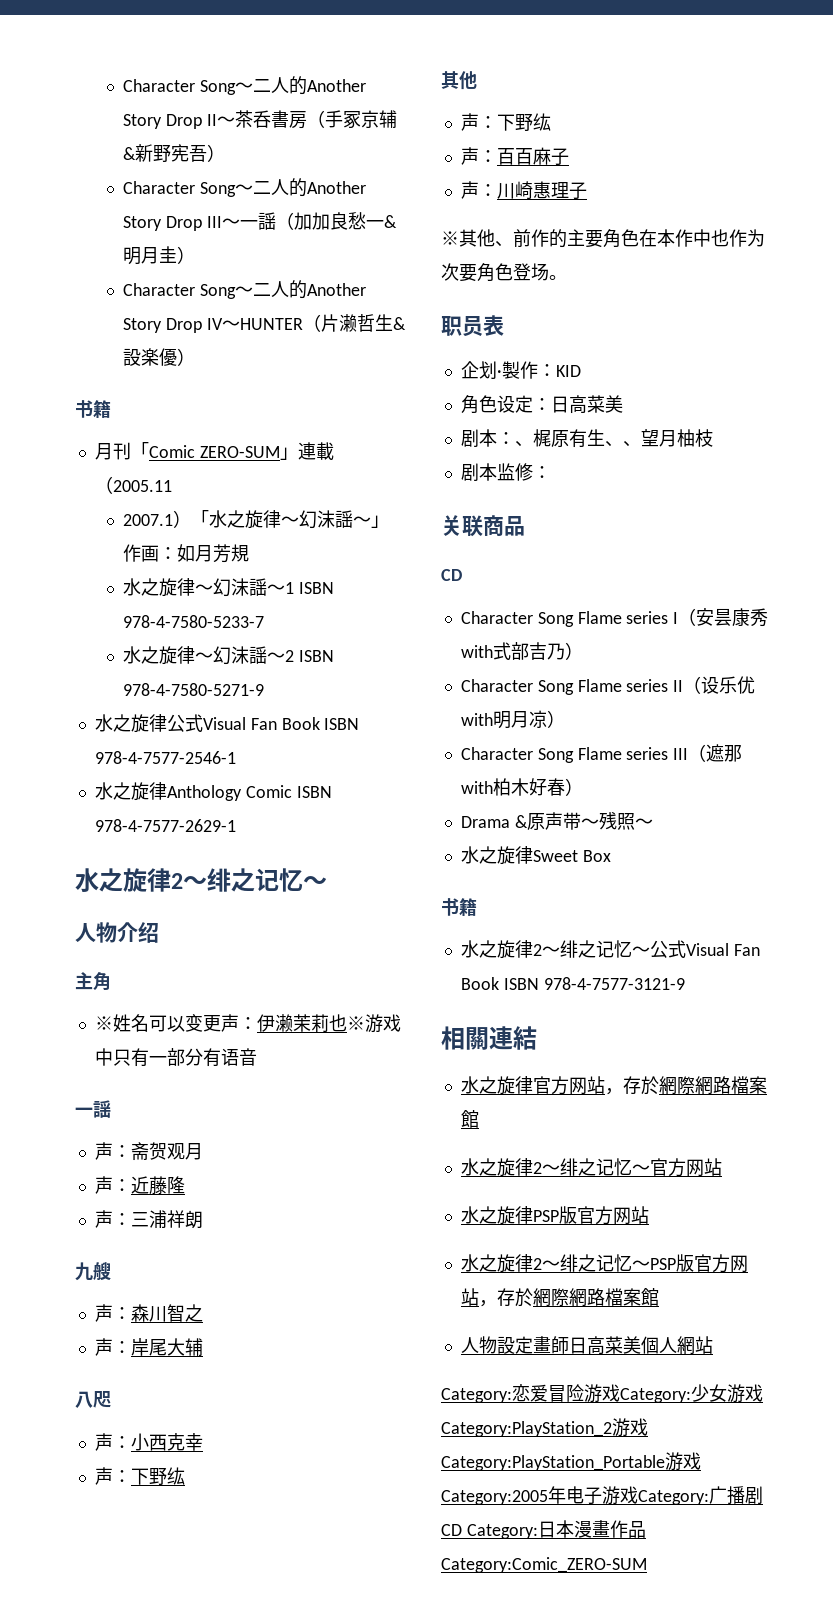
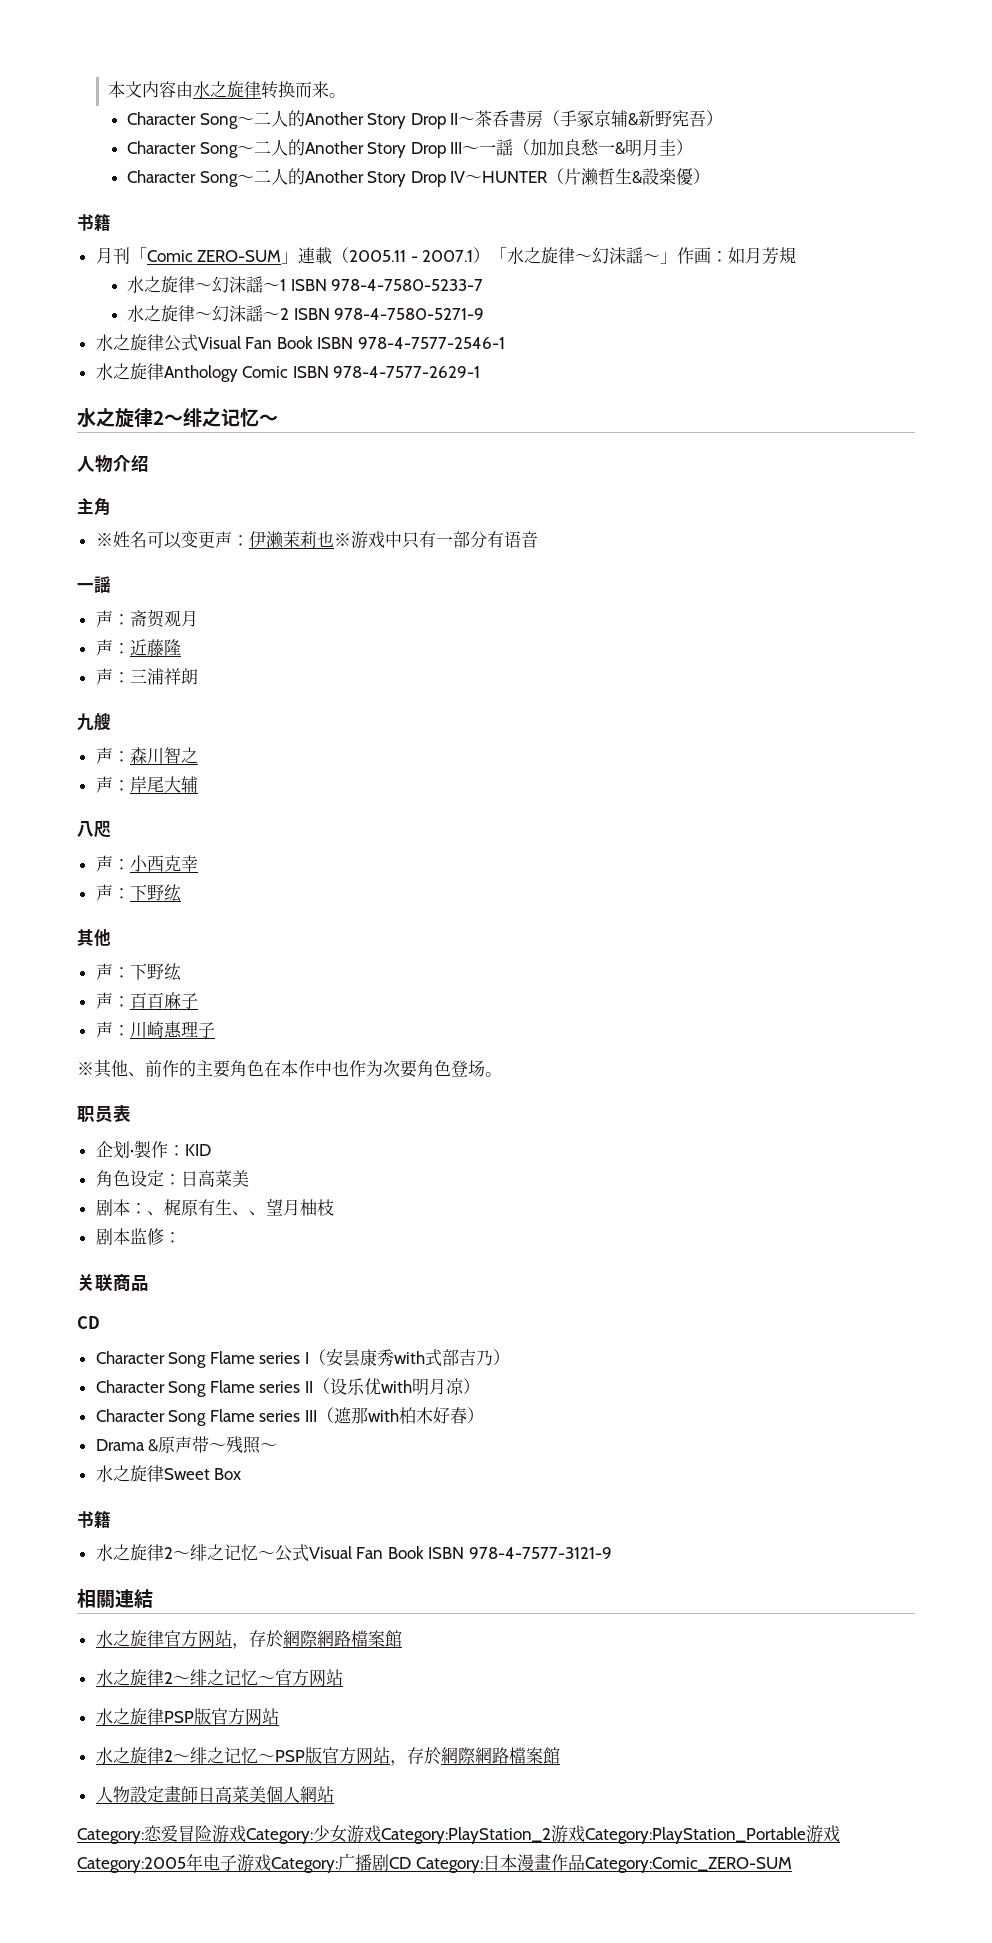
+ 本文内容由水之旋律转换而来。
- 月刊「Comic ZERO-SUM」連載（2005.11
- 2007.1）「水之旋律～幻沫謡～」作画：如月芳規
+ 月刊「Comic ZERO-SUM」連載（2005.11 - 2007.1）「水之旋律～幻沫謡～」作画：如月芳規

